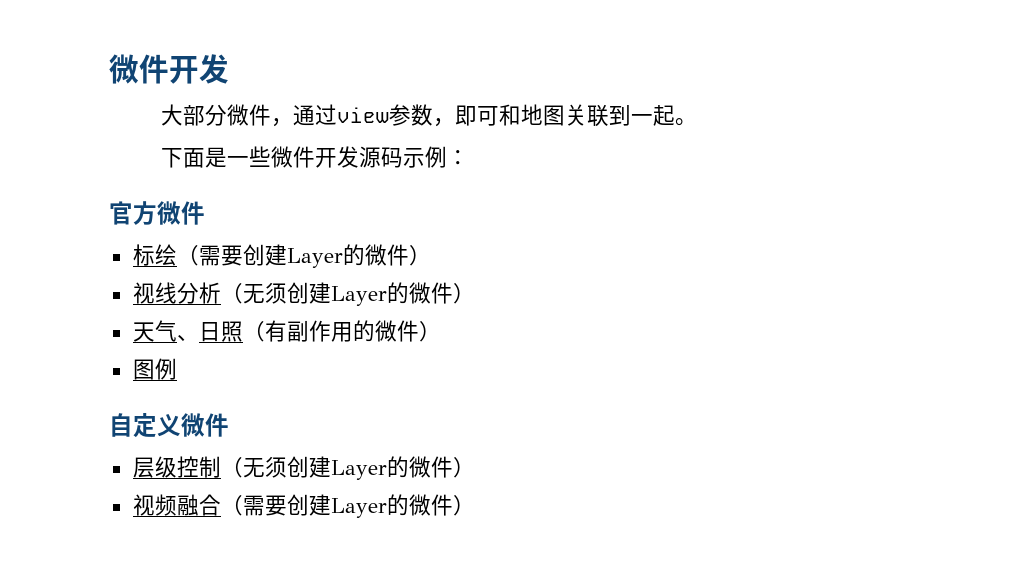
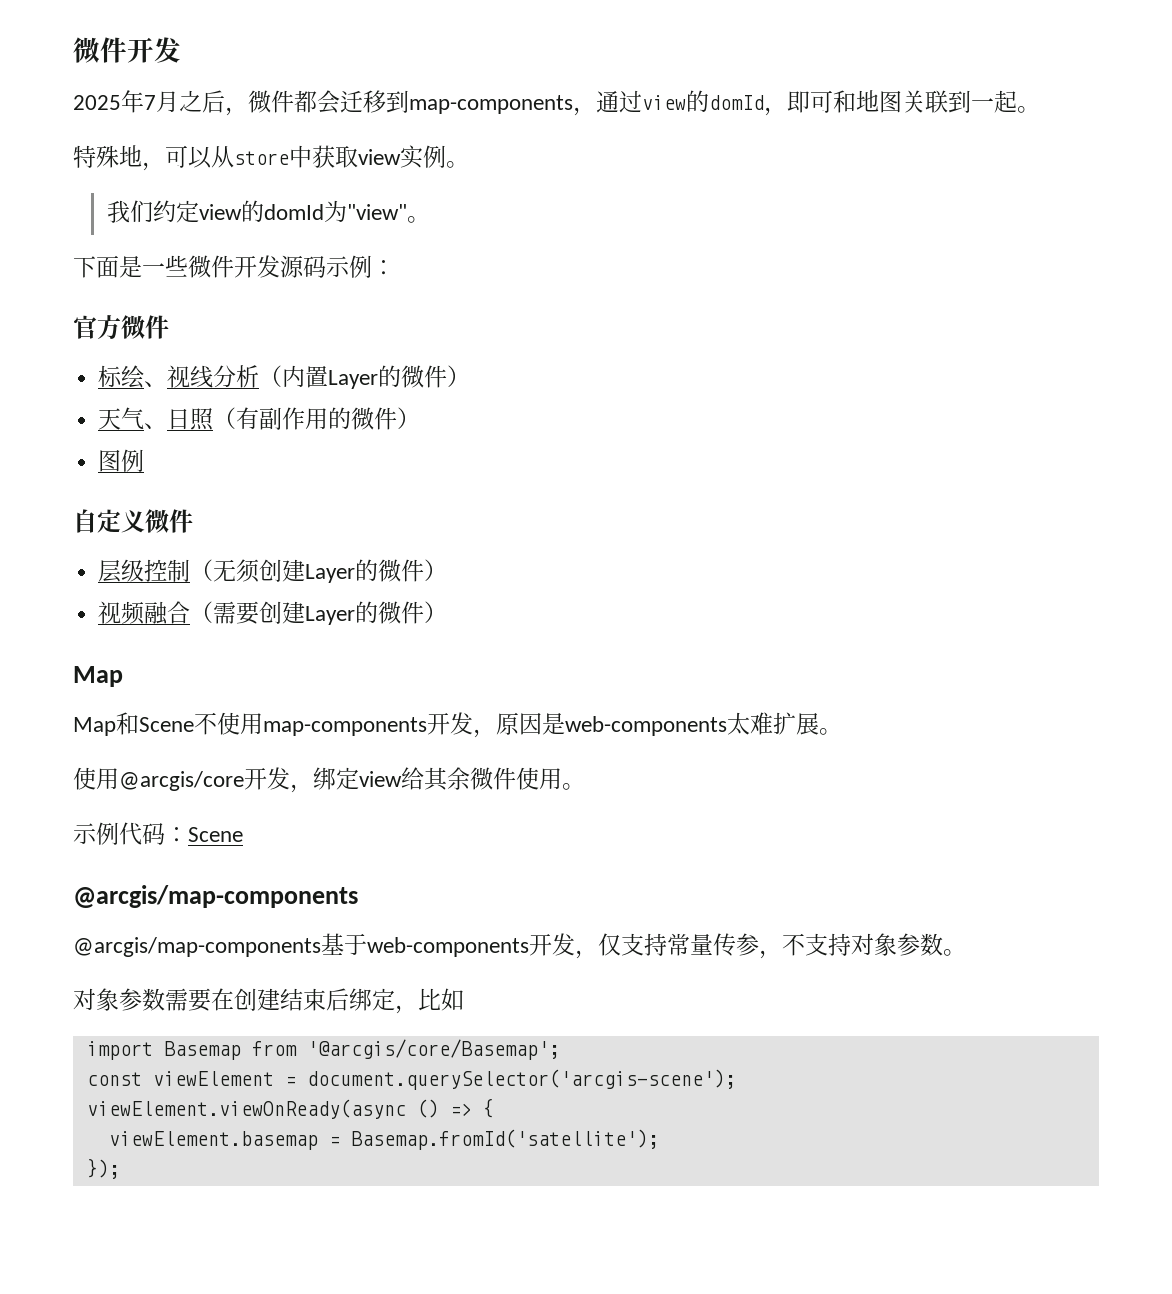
- 大部分微件，通过view参数，即可和地图关联到一起。
+ 2025年7月之后，微件都会迁移到map-components，通过view的domId，即可和地图关联到一起。
+ 特殊地，可以从store中获取view实例。
+ 我们约定view的domId为"view"。
- 标绘（需要创建Layer的微件）
- 视线分析（无须创建Layer的微件）
+ 标绘、视线分析（内置Layer的微件）
  视频融合（需要创建Layer的微件）
+ Map
+ Map和Scene不使用map-components开发，原因是web-components太难扩展。
+ 使用@arcgis/core开发，绑定view给其余微件使用。
+ 示例代码：Scene
+ @arcgis/map-components
+ @arcgis/map-components基于web-components开发，仅支持常量传参，不支持对象参数。
+ 对象参数需要在创建结束后绑定，比如
+ import Basemap from '@arcgis/core/Basemap';
+ const viewElement = document.querySelector('arcgis-scene');
+ viewElement.viewOnReady(async () => {
+ viewElement.basemap = Basemap.fromId('satellite');
+ });

